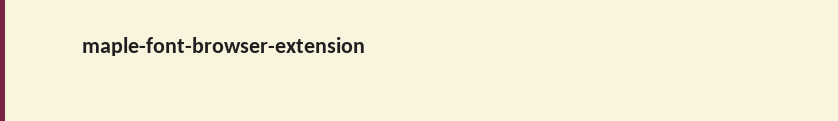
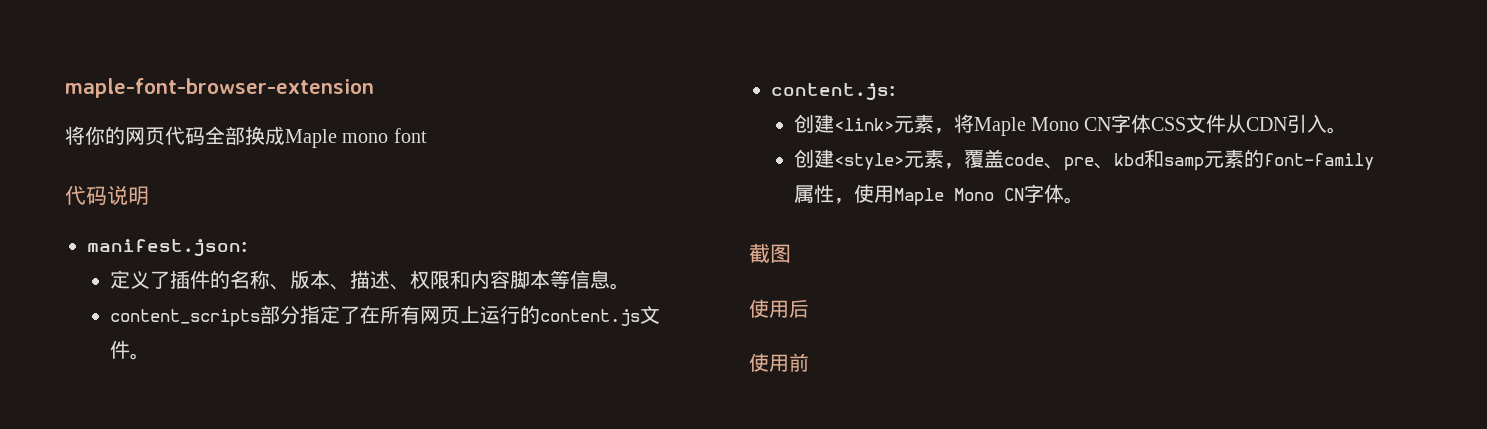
+ 将你的网页代码全部换成Maple mono font
+ 代码说明
+ manifest.json:
+ 定义了插件的名称、版本、描述、权限和内容脚本等信息。
+ content_scripts部分指定了在所有网页上运行的content.js文件。
+ content.js:
+ 创建<link>元素，将Maple Mono CN字体CSS文件从CDN引入。
+ 创建<style>元素，覆盖code、pre、kbd和samp元素的font-family属性，使用Maple Mono CN字体。
+ 截图
+ 使用后
+ 使用前

